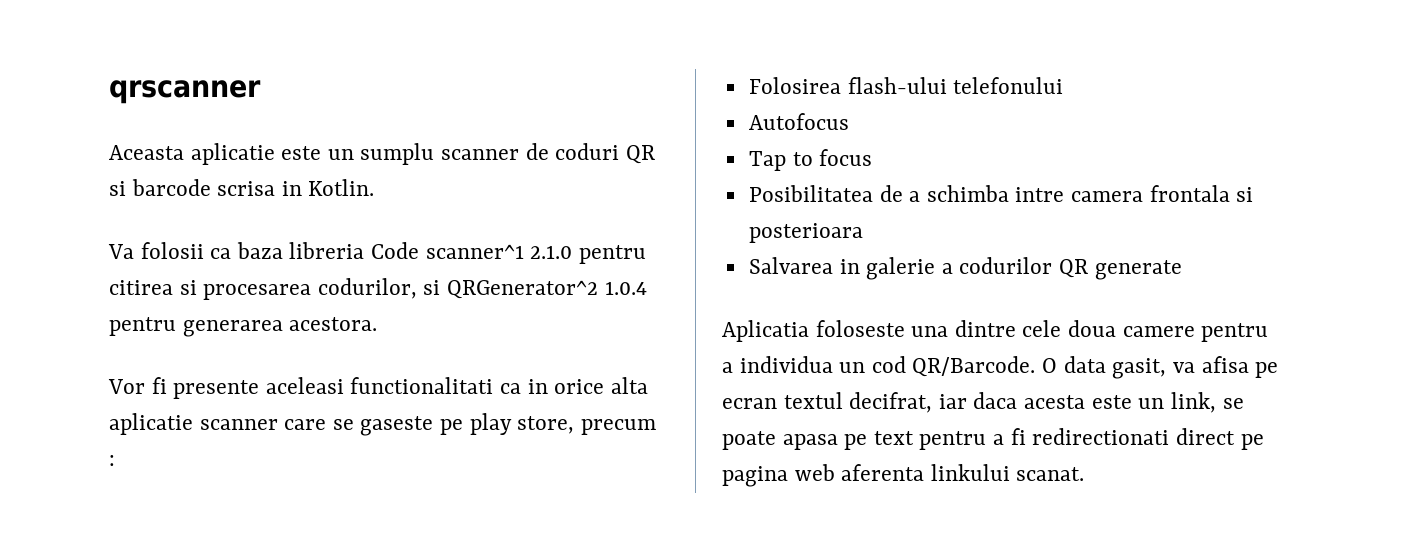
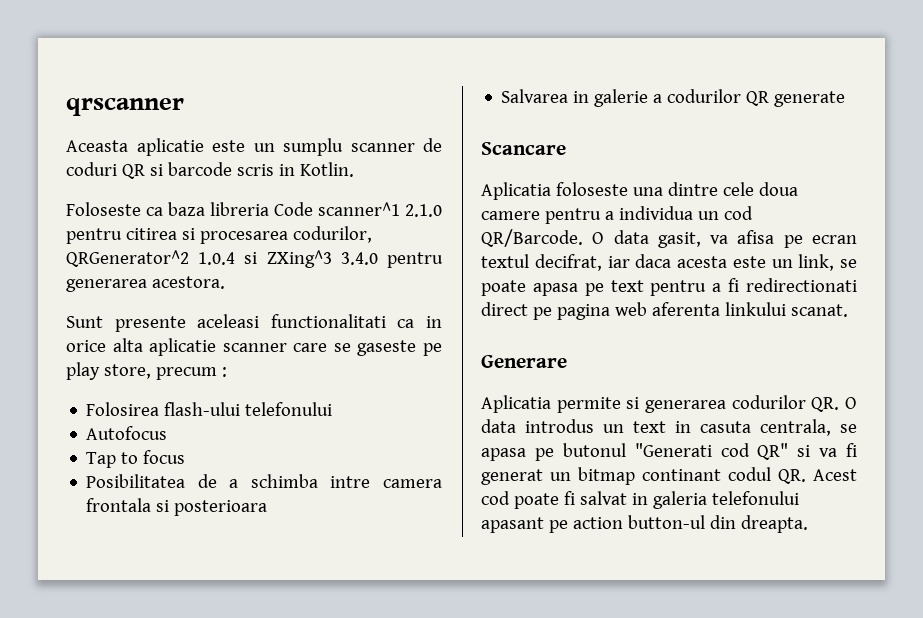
- Aceasta aplicatie este un sumplu scanner de coduri QR si barcode scrisa in Kotlin.
+ Aceasta aplicatie este un sumplu scanner de coduri QR si barcode scris in Kotlin.
- Va folosii ca baza libreria Code scanner^1 2.1.0 pentru citirea si procesarea codurilor, si QRGenerator^2 1.0.4 pentru generarea acestora.
+ Foloseste ca baza libreria Code scanner^1 2.1.0 pentru citirea si procesarea codurilor, QRGenerator^2 1.0.4 si ZXing^3 3.4.0 pentru generarea acestora.
- Vor fi presente aceleasi functionalitati ca in orice alta aplicatie scanner care se gaseste pe play store, precum :
+ Sunt presente aceleasi functionalitati ca in orice alta aplicatie scanner care se gaseste pe play store, precum :
+ Scancare
+ Generare
+ Aplicatia permite si generarea codurilor QR. O data introdus un text in casuta centrala, se apasa pe butonul "Generati cod QR" si va fi generat un bitmap continant codul QR. Acest cod poate fi salvat in galeria telefonului apasant pe action button-ul din dreapta.

